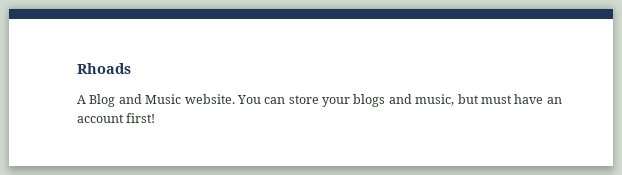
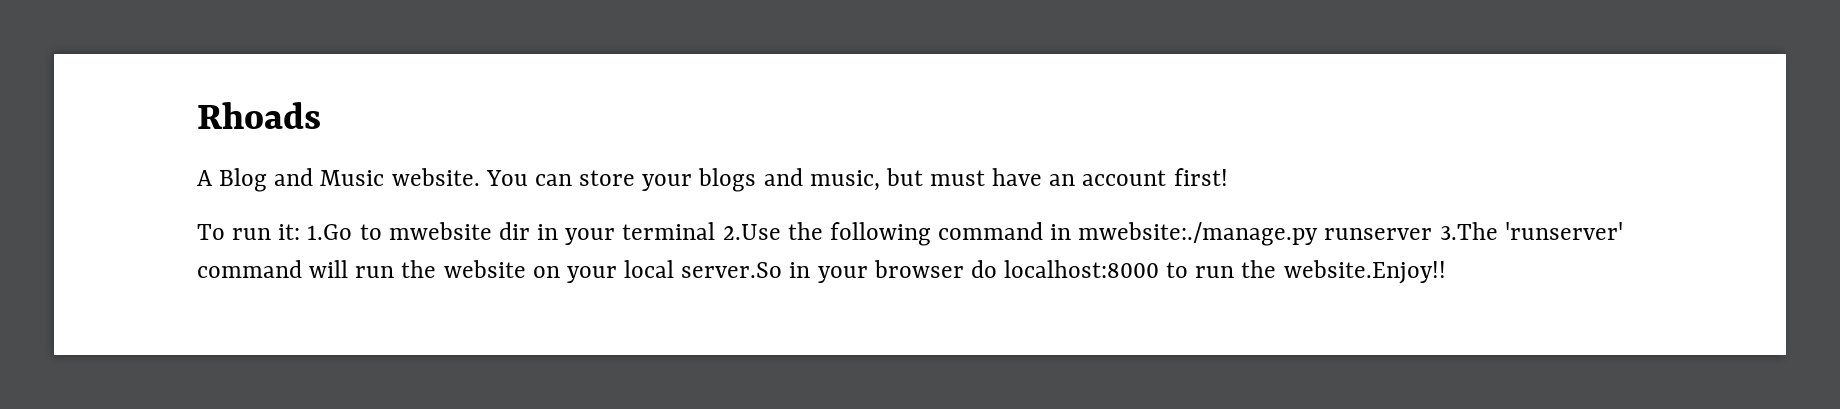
+ To run it: 1.Go to mwebsite dir in your terminal 2.Use the following command in mwebsite:./manage.py runserver 3.The 'runserver' command will run the website on your local server.So in your browser do localhost:8000 to run the website.Enjoy!!

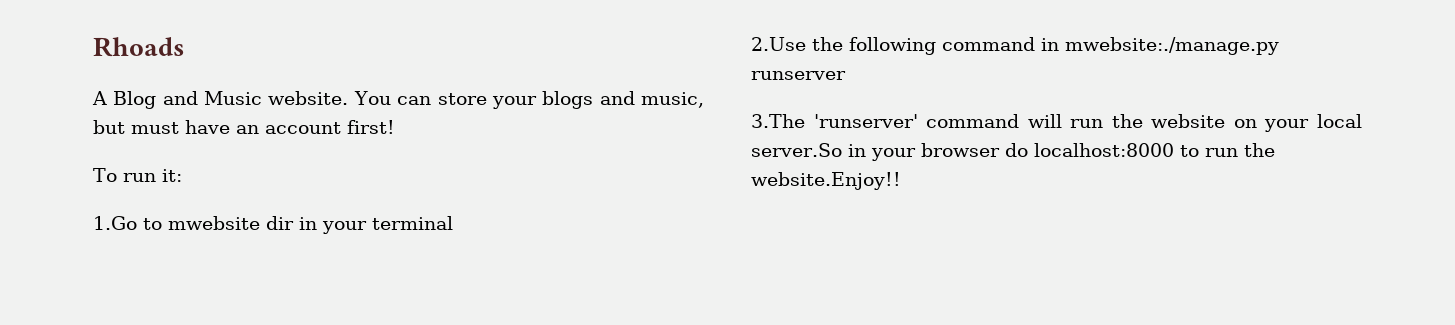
- To run it: 1.Go to mwebsite dir in your terminal 2.Use the following command in mwebsite:./manage.py runserver 3.The 'runserver' command will run the website on your local server.So in your browser do localhost:8000 to run the website.Enjoy!!
+ To run it:
+ 1.Go to mwebsite dir in your terminal
+ 2.Use the following command in mwebsite:./manage.py runserver
+ 3.The 'runserver' command will run the website on your local server.So in your browser do localhost:8000 to run the website.Enjoy!!

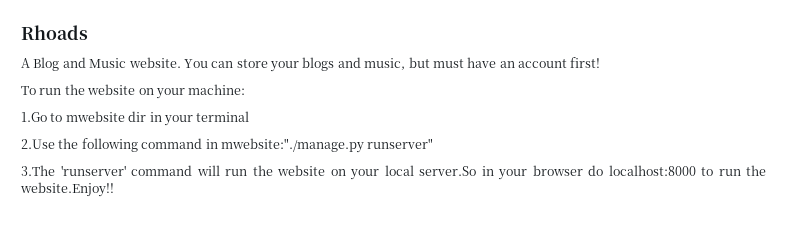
- To run it:
+ To run the website on your machine:
- 2.Use the following command in mwebsite:./manage.py runserver
+ 2.Use the following command in mwebsite:"./manage.py runserver"

